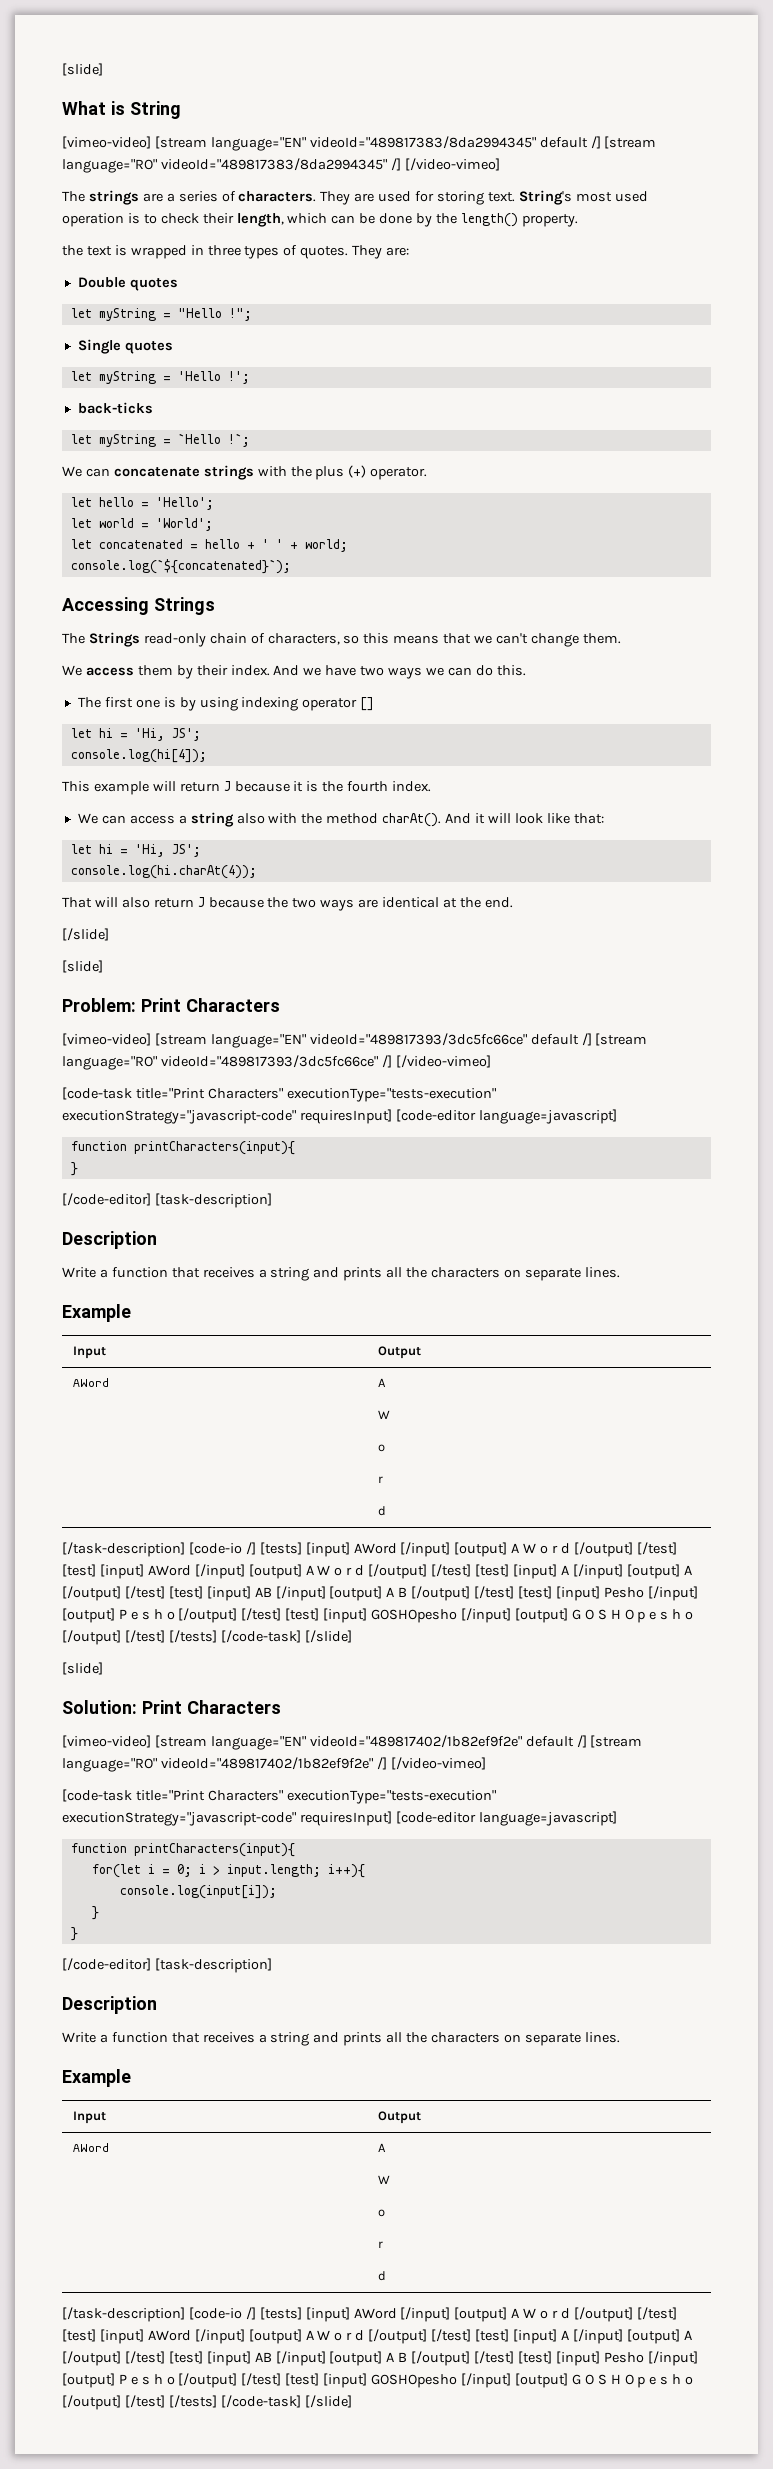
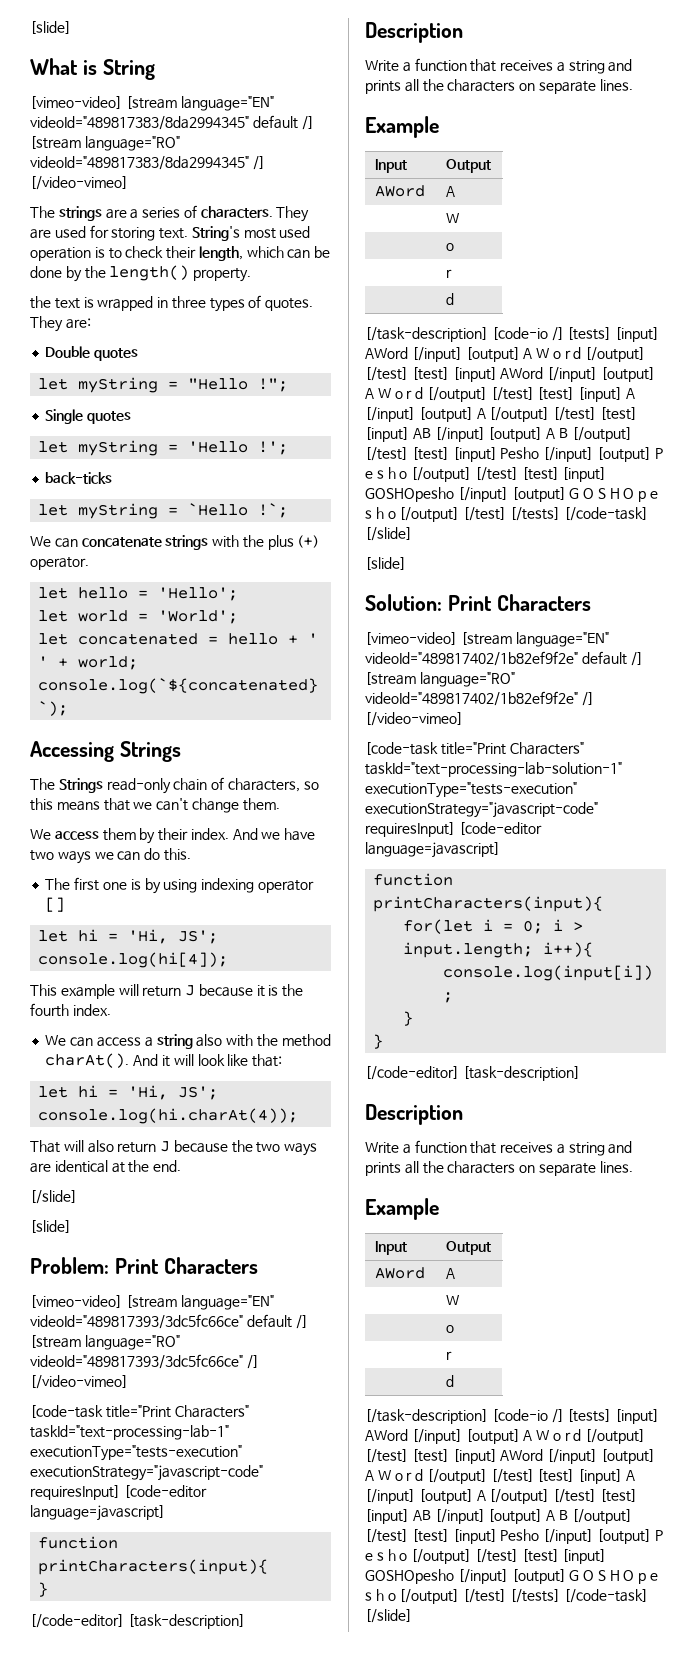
  [vimeo-video] [stream language="EN" videoId="489817393/3dc5fc66ce" default /] [stream language="RO" videoId="489817393/3dc5fc66ce" /] [/video-vimeo]
- [code-task title="Print Characters" executionType="tests-execution" executionStrategy="javascript-code" requiresInput] [code-editor language=javascript]
+ [code-task title="Print Characters" taskId="text-processing-lab-1" executionType="tests-execution" executionStrategy="javascript-code" requiresInput] [code-editor language=javascript]
  [vimeo-video] [stream language="EN" videoId="489817402/1b82ef9f2e" default /] [stream language="RO" videoId="489817402/1b82ef9f2e" /] [/video-vimeo]
- [code-task title="Print Characters" executionType="tests-execution" executionStrategy="javascript-code" requiresInput] [code-editor language=javascript]
+ [code-task title="Print Characters" taskId="text-processing-lab-solution-1" executionType="tests-execution" executionStrategy="javascript-code" requiresInput] [code-editor language=javascript]

